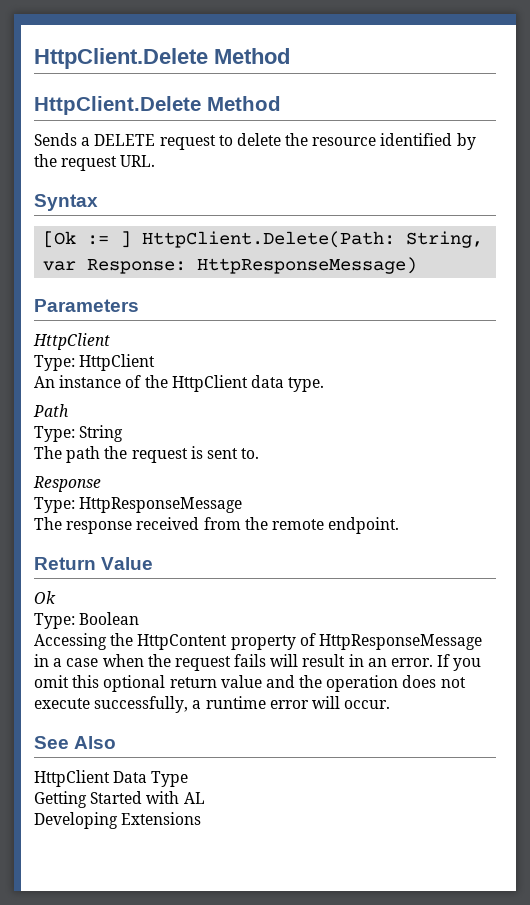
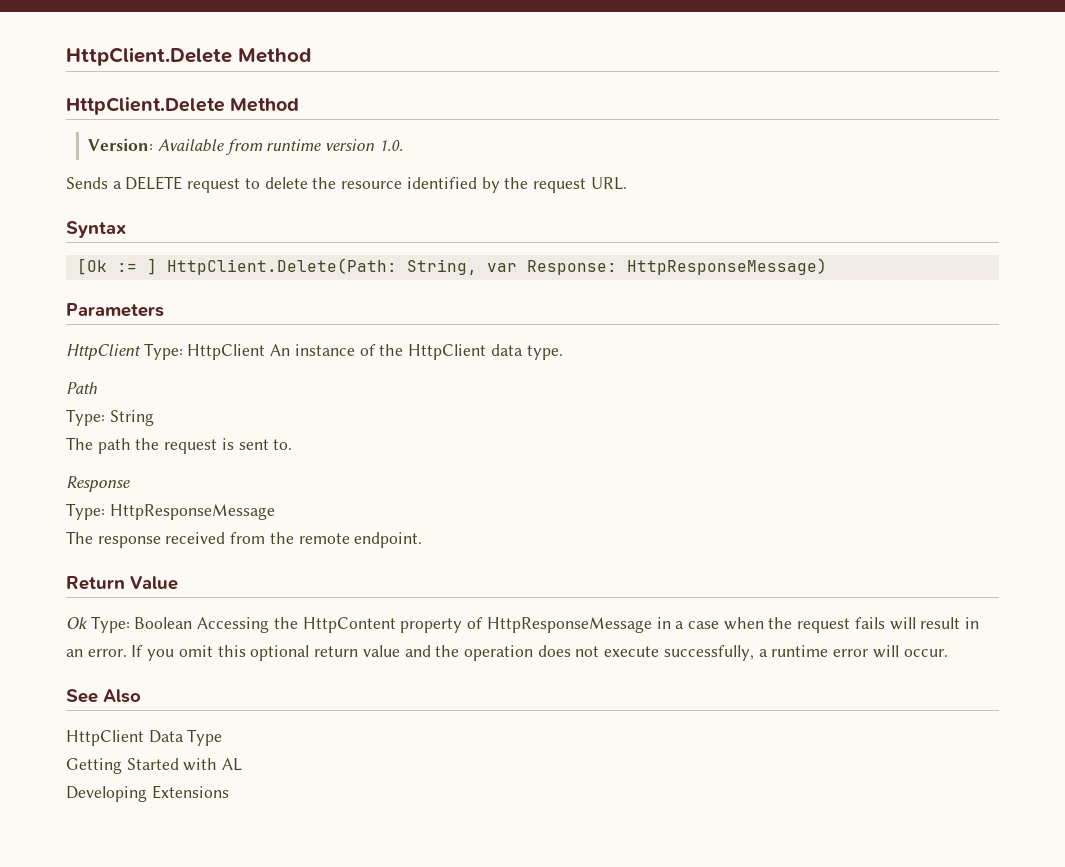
+ Version: Available from runtime version 1.0.
  Parameters
- HttpClient
- Type: HttpClient
- An instance of the HttpClient data type.
+ HttpClient Type: HttpClient An instance of the HttpClient data type.
- Ok
- Type: Boolean
- Accessing the HttpContent property of HttpResponseMessage in a case when the request fails will result in an error.
+ Ok Type: Boolean Accessing the HttpContent property of HttpResponseMessage in a case when the request fails will result in an error.

